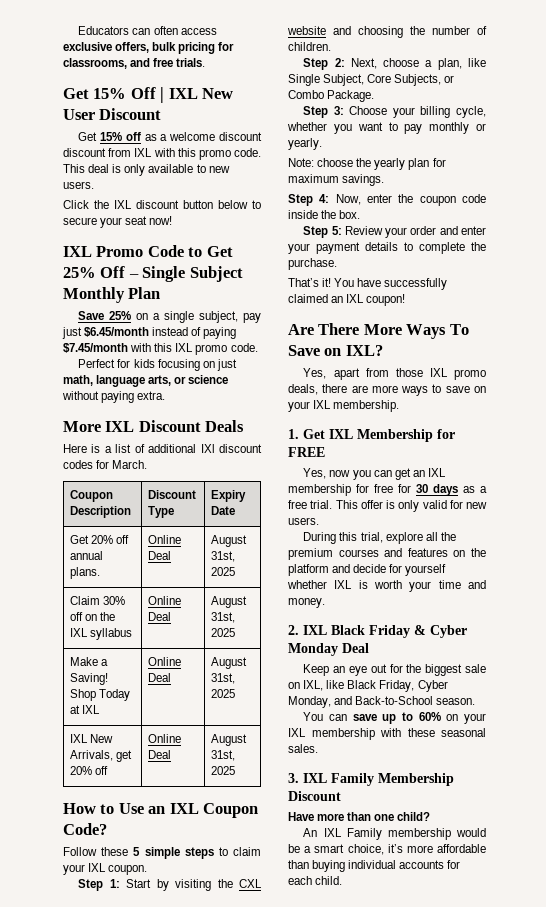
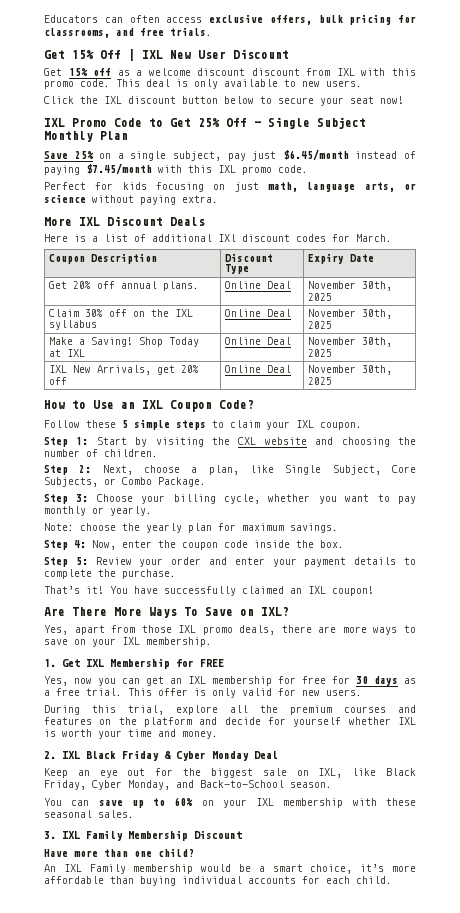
- Get 20% off annual plans. | Online Deal | August 31st, 2025
+ Get 20% off annual plans. | Online Deal | November 30th, 2025
- Claim 30% off on the IXL syllabus | Online Deal | August 31st, 2025
+ Claim 30% off on the IXL syllabus | Online Deal | November 30th, 2025
- Make a Saving! Shop Today at IXL | Online Deal | August 31st, 2025
+ Make a Saving! Shop Today at IXL | Online Deal | November 30th, 2025
- IXL New Arrivals, get 20% off | Online Deal | August 31st, 2025
+ IXL New Arrivals, get 20% off | Online Deal | November 30th, 2025

